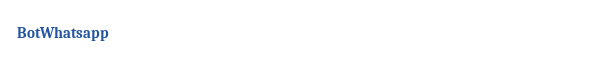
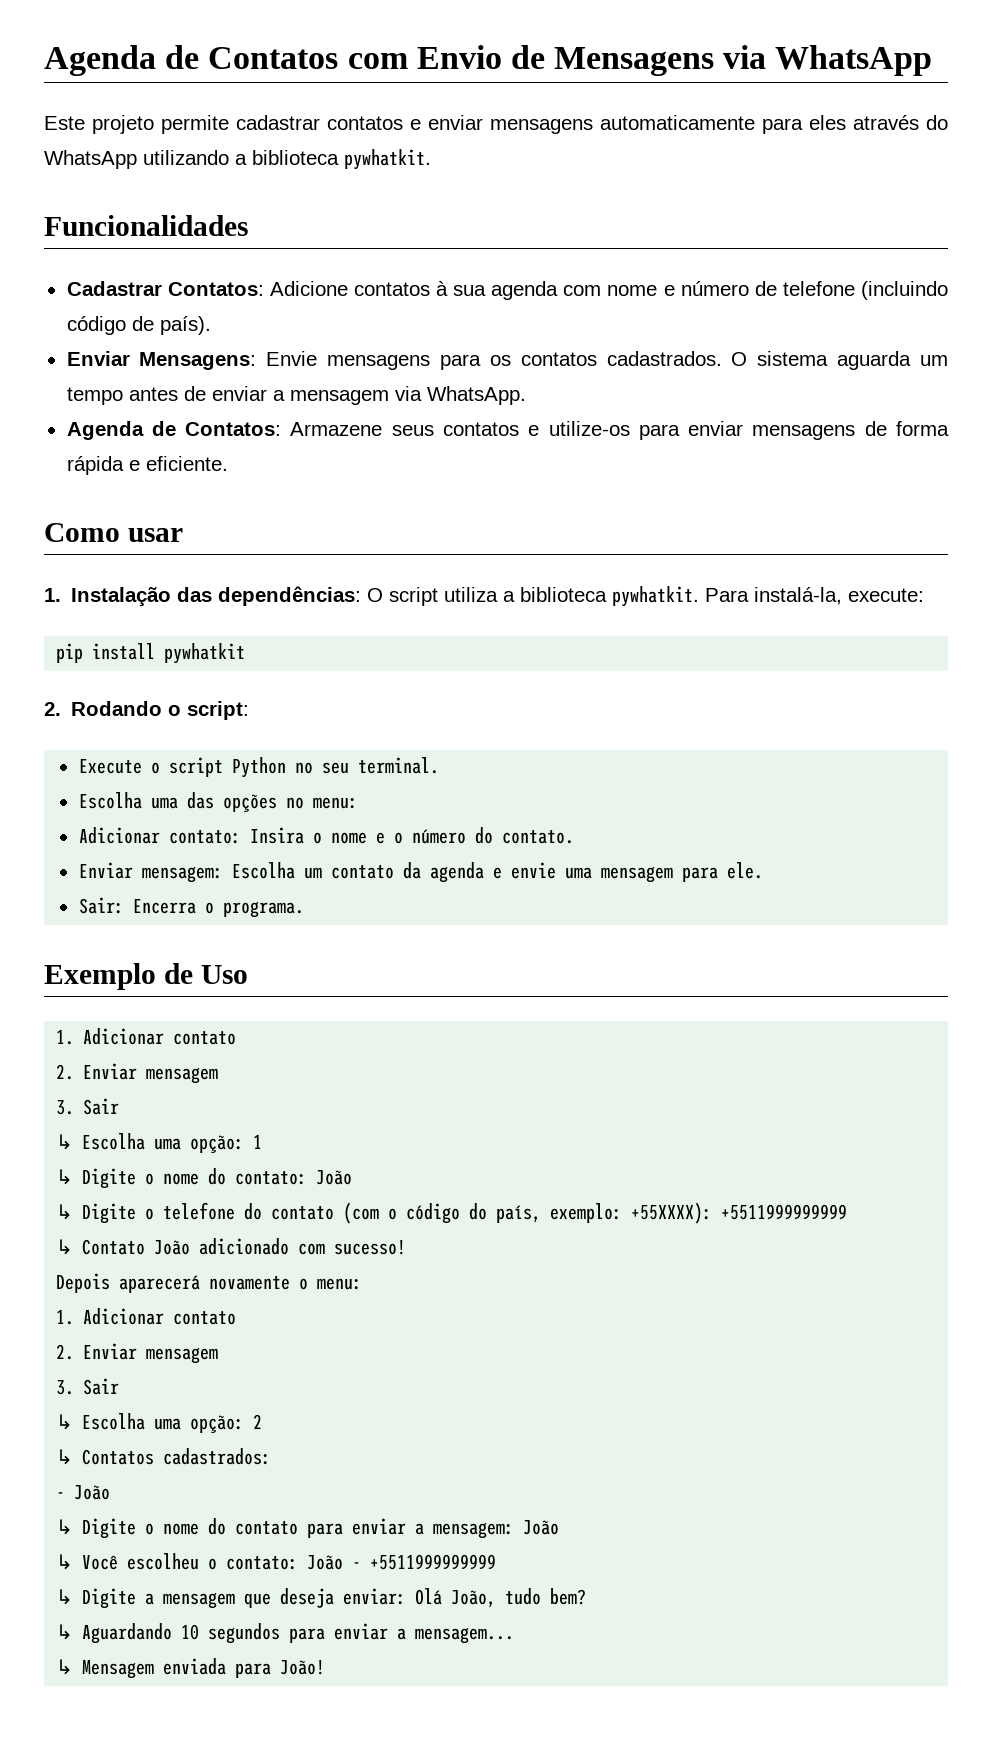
- BotWhatsapp
+ Agenda de Contatos com Envio de Mensagens via WhatsApp
+ Este projeto permite cadastrar contatos e enviar mensagens automaticamente para eles através do WhatsApp utilizando a biblioteca pywhatkit.
+ Funcionalidades
+ Cadastrar Contatos: Adicione contatos à sua agenda com nome e número de telefone (incluindo código de país).
+ Enviar Mensagens: Envie mensagens para os contatos cadastrados. O sistema aguarda um tempo antes de enviar a mensagem via WhatsApp.
+ Agenda de Contatos: Armazene seus contatos e utilize-os para enviar mensagens de forma rápida e eficiente.
+ Como usar
+ 1. Instalação das dependências: O script utiliza a biblioteca pywhatkit. Para instalá-la, execute:
+ pip install pywhatkit
+ 2. Rodando o script:
+ Execute o script Python no seu terminal.
+ Escolha uma das opções no menu:
+ Adicionar contato: Insira o nome e o número do contato.
+ Enviar mensagem: Escolha um contato da agenda e envie uma mensagem para ele.
+ Sair: Encerra o programa.
+ Exemplo de Uso
+ 1. Adicionar contato
+ 2. Enviar mensagem
+ 3. Sair
+ ↳ Escolha uma opção: 1
+ ↳ Digite o nome do contato: João
+ ↳ Digite o telefone do contato (com o código do país, exemplo: +55XXXX): +5511999999999
+ ↳ Contato João adicionado com sucesso!
+ Depois aparecerá novamente o menu:
+ 1. Adicionar contato
+ 2. Enviar mensagem
+ 3. Sair
+ ↳ Escolha uma opção: 2
+ ↳ Contatos cadastrados:
+ - João
+ ↳ Digite o nome do contato para enviar a mensagem: João
+ ↳ Você escolheu o contato: João - +5511999999999
+ ↳ Digite a mensagem que deseja enviar: Olá João, tudo bem?
+ ↳ Aguardando 10 segundos para enviar a mensagem...
+ ↳ Mensagem enviada para João!

